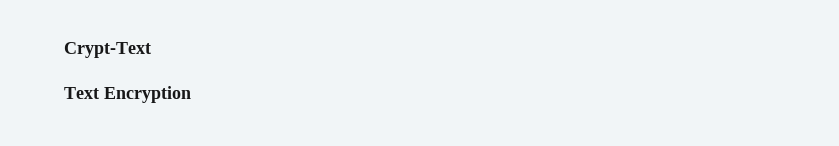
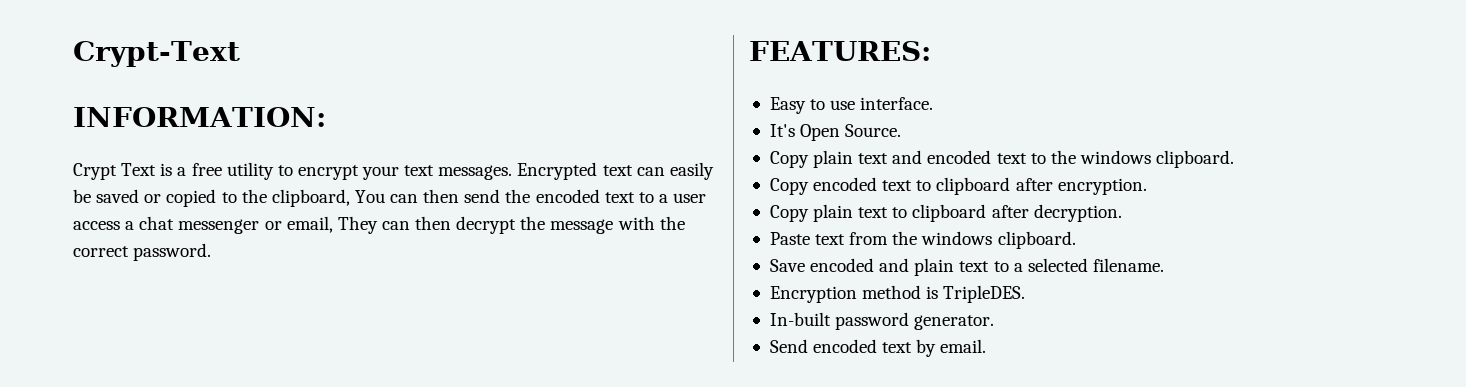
- Text Encryption
+ INFORMATION:
+ Crypt Text is a free utility to encrypt your text messages. Encrypted text can easily be saved or copied to the clipboard, You can then send the encoded text to a user access a chat messenger or email, They can then decrypt the message with the correct password.
+ FEATURES:
+ Easy to use interface.
+ It's Open Source.
+ Copy plain text and encoded text to the windows clipboard.
+ Copy encoded text to clipboard after encryption.
+ Copy plain text to clipboard after decryption.
+ Paste text from the windows clipboard.
+ Save encoded and plain text to a selected filename.
+ Encryption method is TripleDES.
+ In-built password generator.
+ Send encoded text by email.

